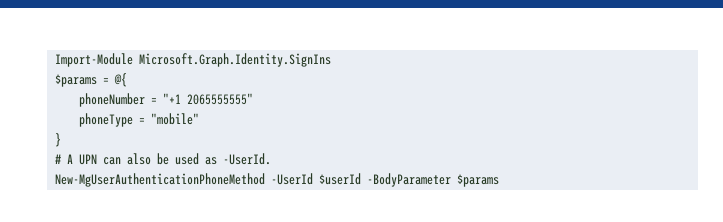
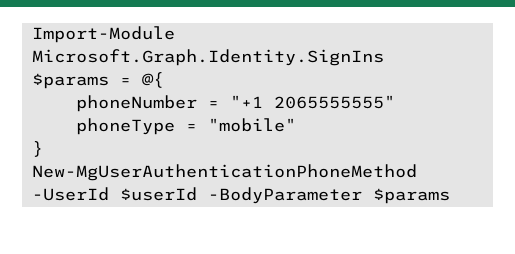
- # A UPN can also be used as -UserId.

